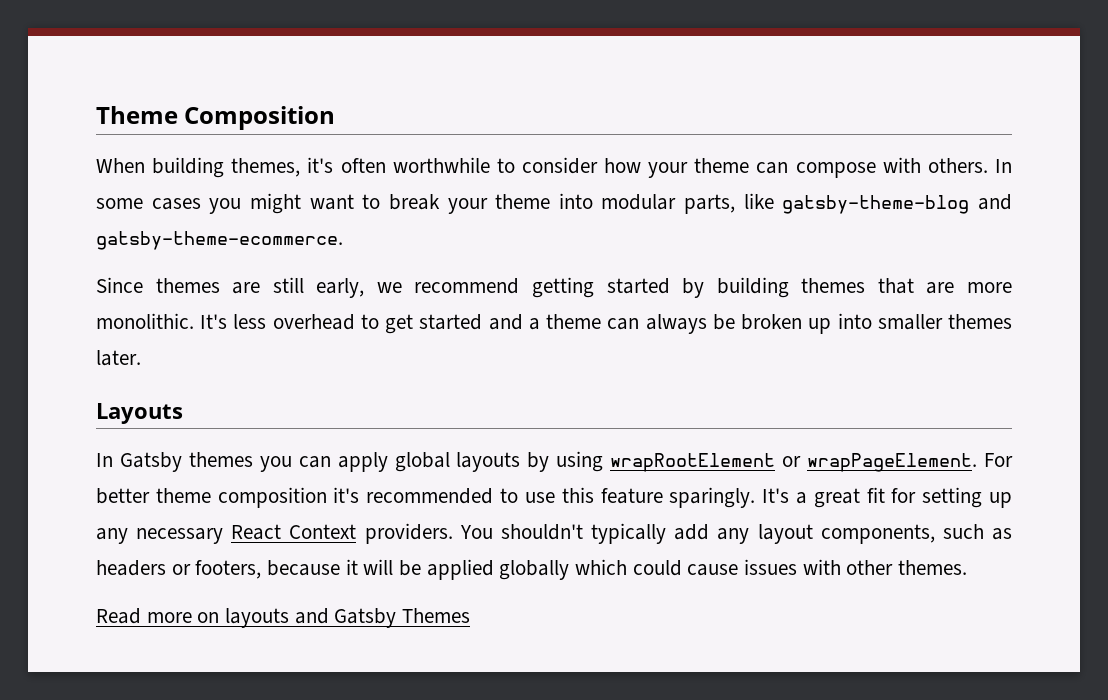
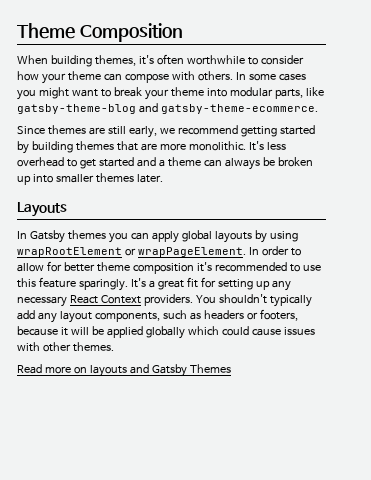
- For better theme composition it's recommended to use this feature sparingly.
+ In order to allow for better theme composition it's recommended to use this feature sparingly.

